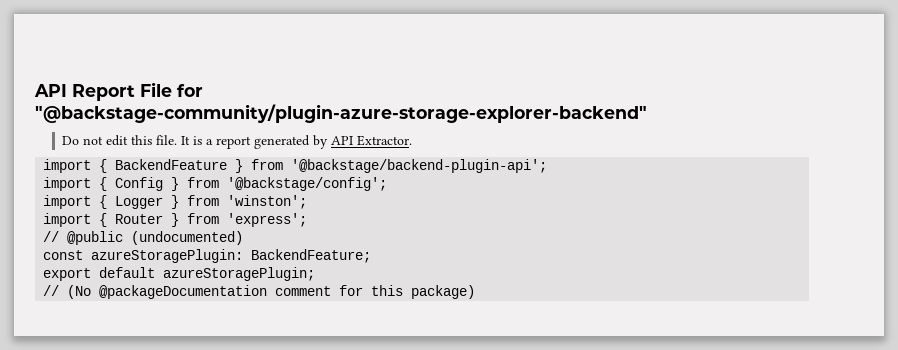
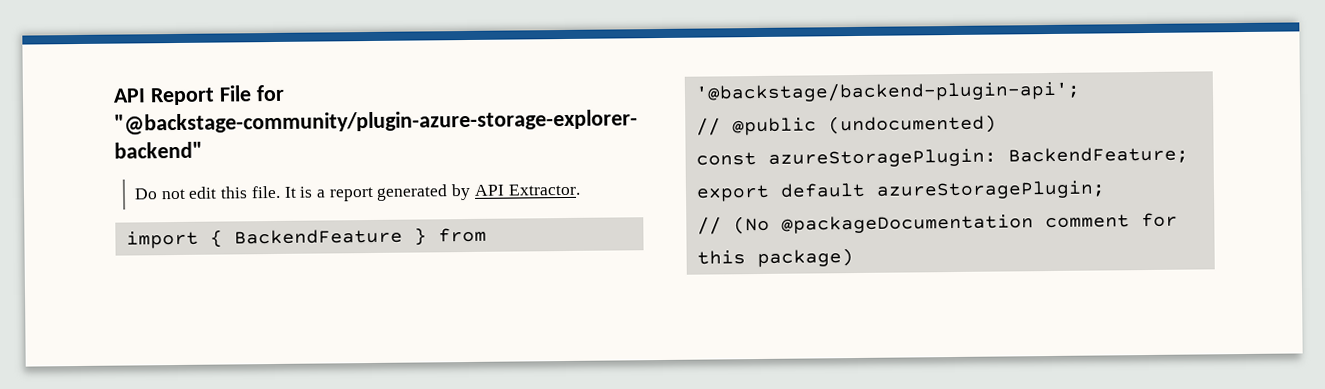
- import { Config } from '@backstage/config';
- import { Logger } from 'winston';
- import { Router } from 'express';

